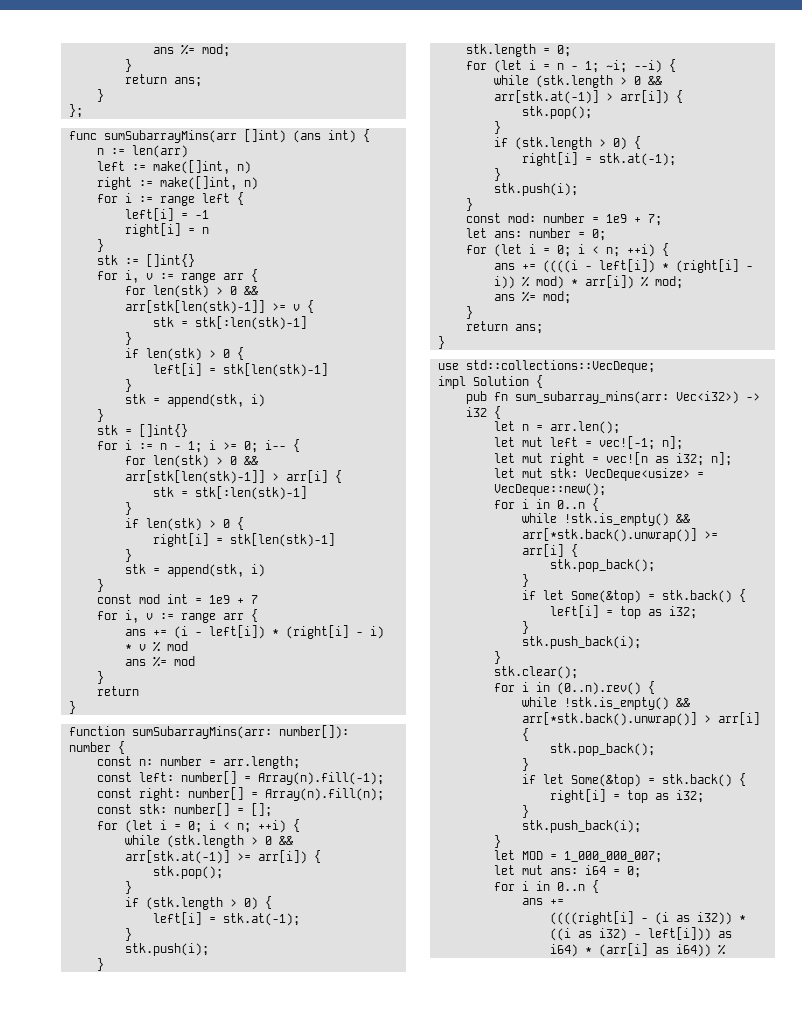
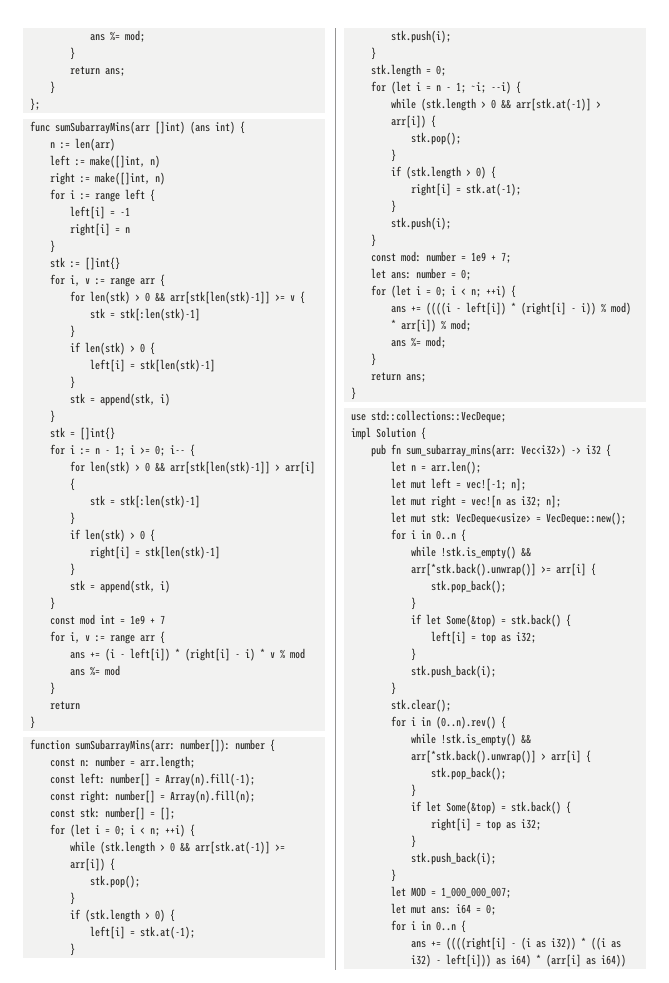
  let mut ans: i64 = 0;
  for i in 0..n {
- ans +=
- ((((right[i] - (i as i32)) * ((i as i32) - left[i])) as i64) * (arr[i] as i64)) %
+ ans += ((((right[i] - (i as i32)) * ((i as i32) - left[i])) as i64) * (arr[i] as i64))

